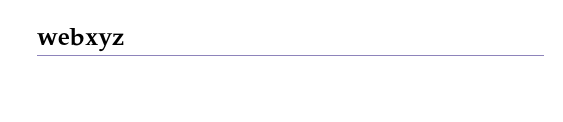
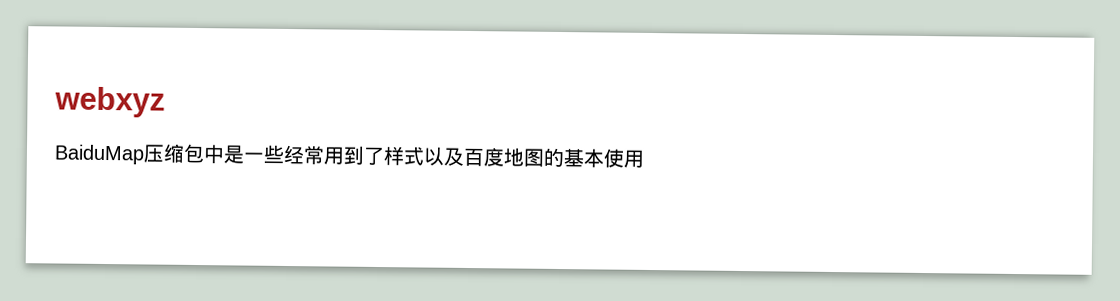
+ BaiduMap压缩包中是一些经常用到了样式以及百度地图的基本使用

